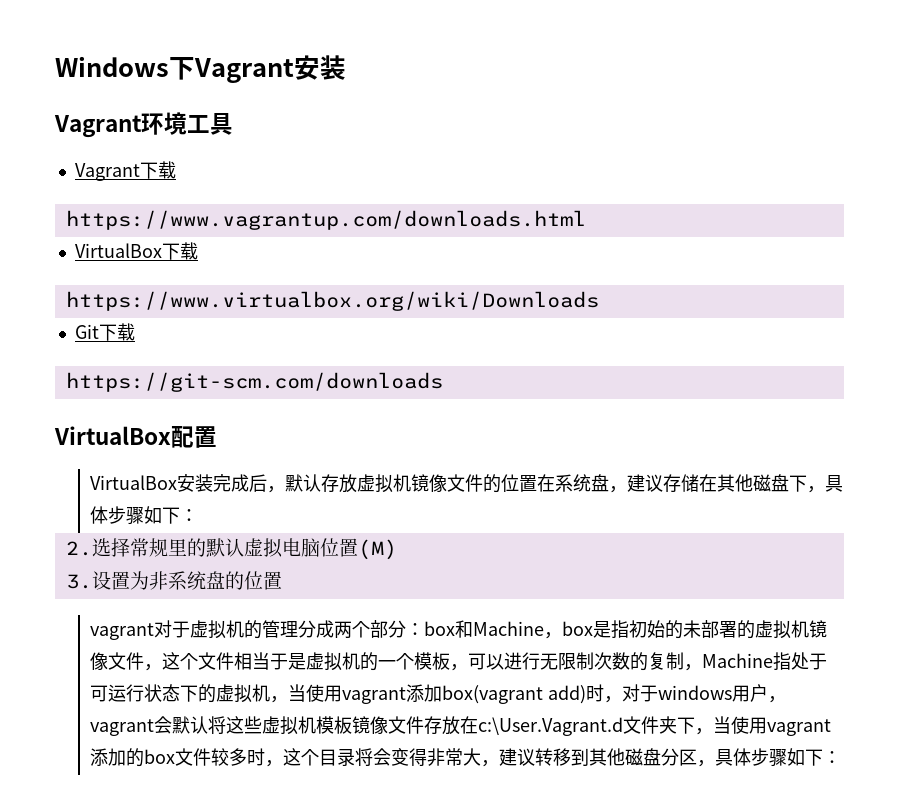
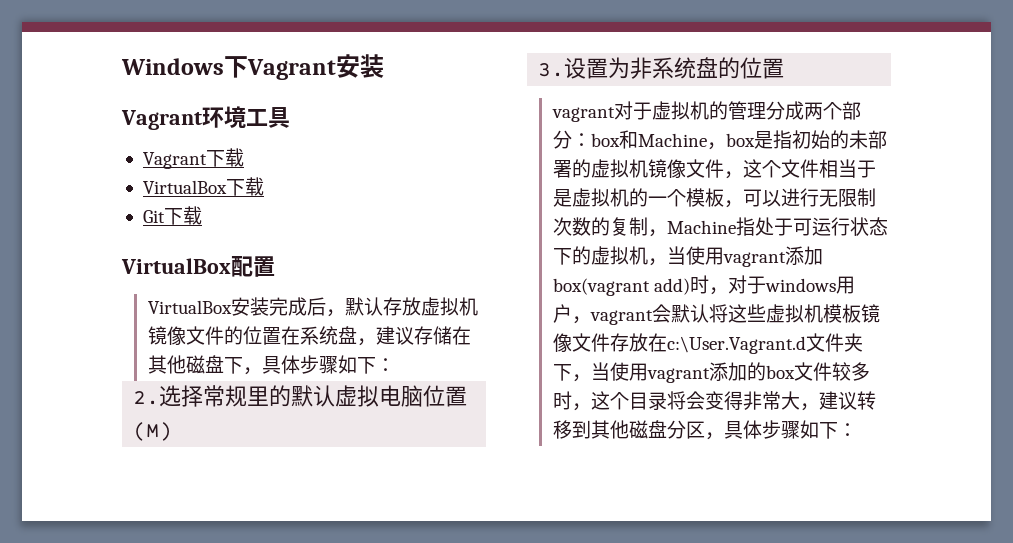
- https://www.vagrantup.com/downloads.html
- https://www.virtualbox.org/wiki/Downloads
- https://git-scm.com/downloads

